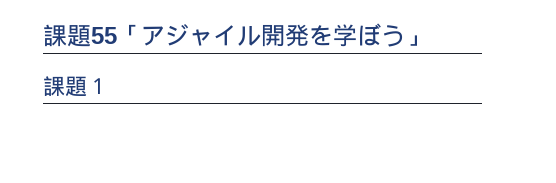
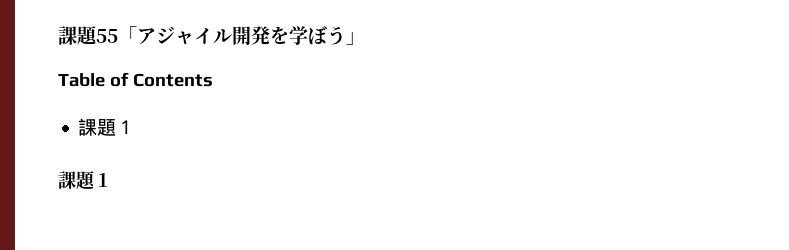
+ Table of Contents
+ 課題１

